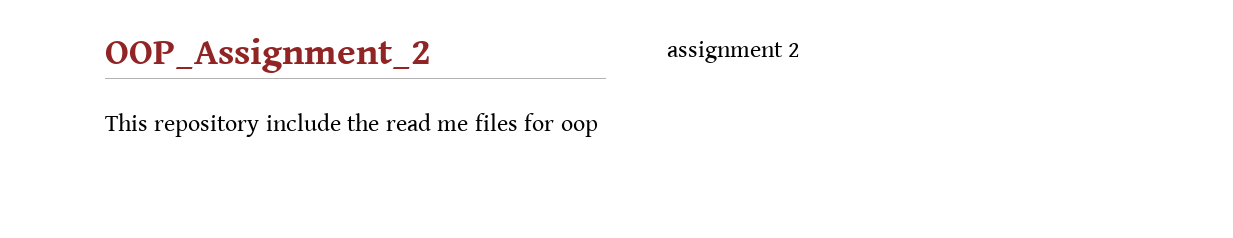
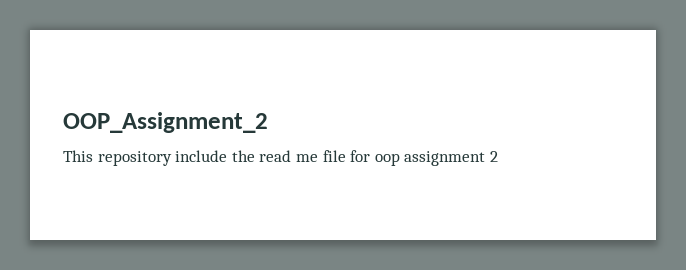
- This repository include the read me files for oop assignment 2
+ This repository include the read me file for oop assignment 2

